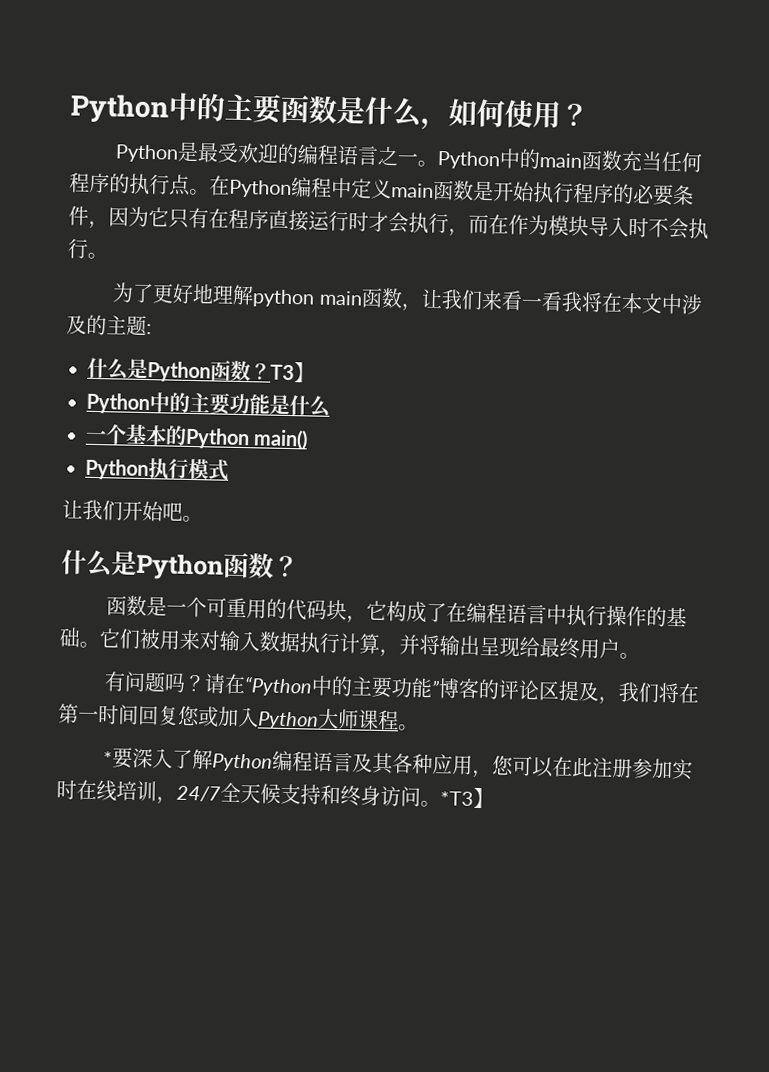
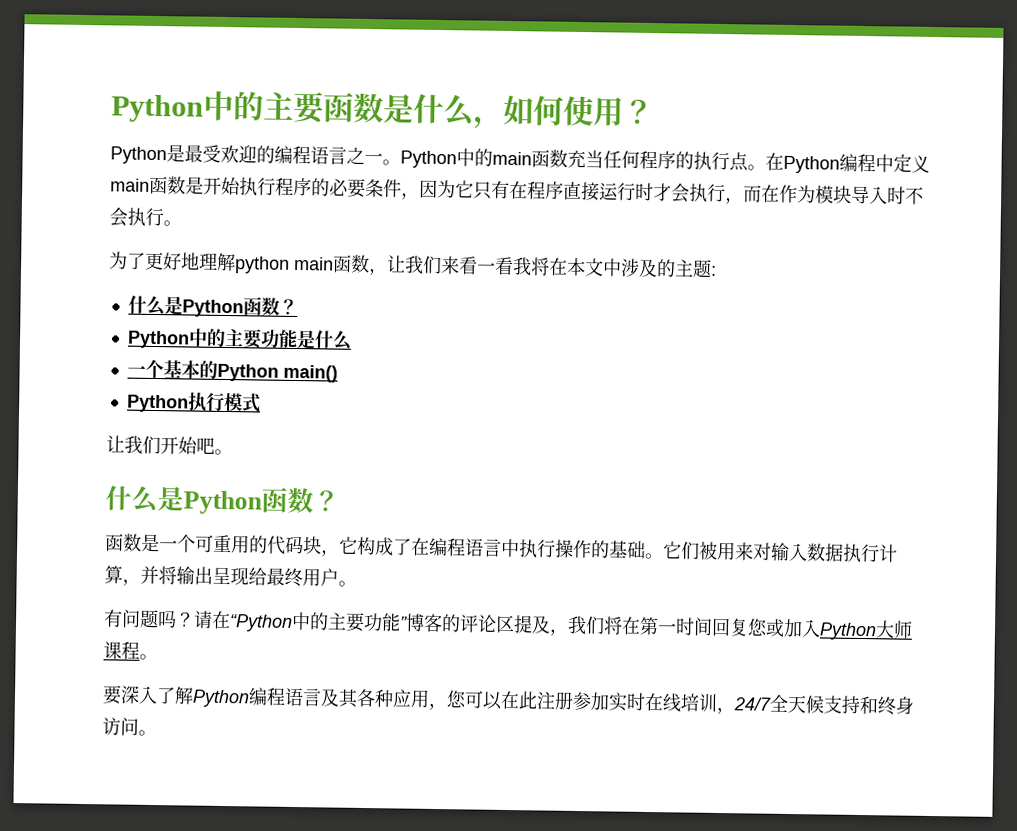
- T3】
- *要深入了解Python编程语言及其各种应用，您可以在此注册参加实时在线培训，24/7全天候支持和终身访问。*T3】
+ 要深入了解Python编程语言及其各种应用，您可以在此注册参加实时在线培训，24/7全天候支持和终身访问。

